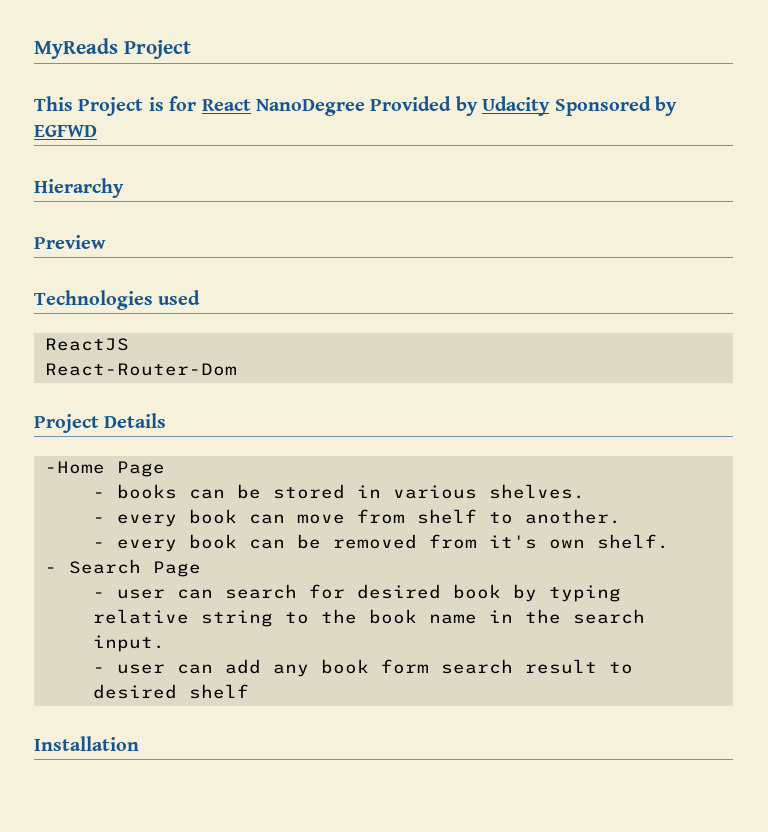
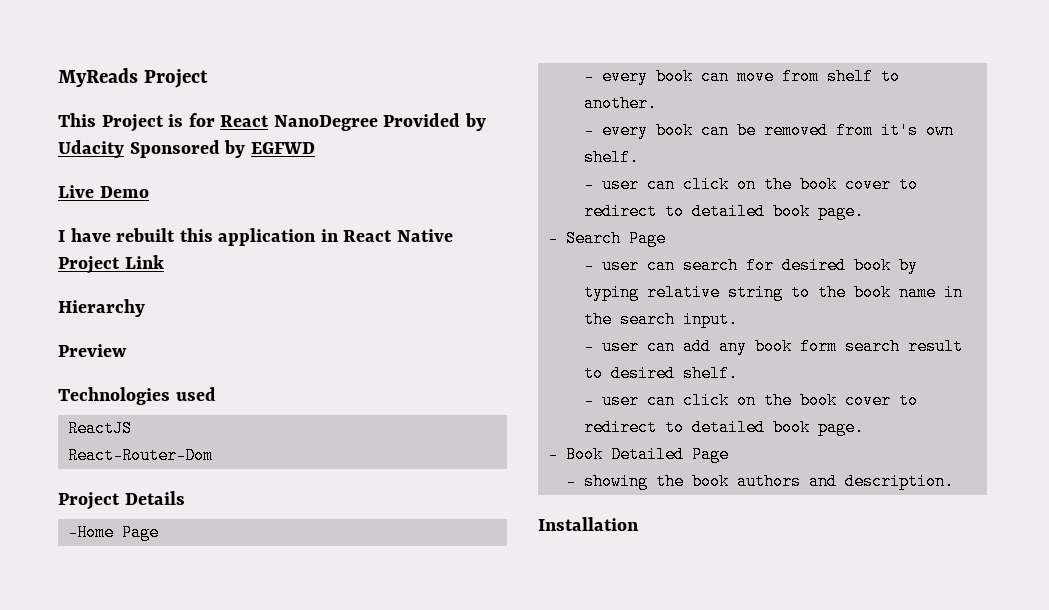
+ Live Demo
+ I have rebuilt this application in React Native Project Link
- - books can be stored in various shelves.
  - every book can be removed from it's own shelf.
+ - user can click on the book cover to redirect to detailed book page.
- - user can add any book form search result to desired shelf
+ - user can add any book form search result to desired shelf.
+ - user can click on the book cover to redirect to detailed book page.
+ - Book Detailed Page
+ - showing the book authors and description.

